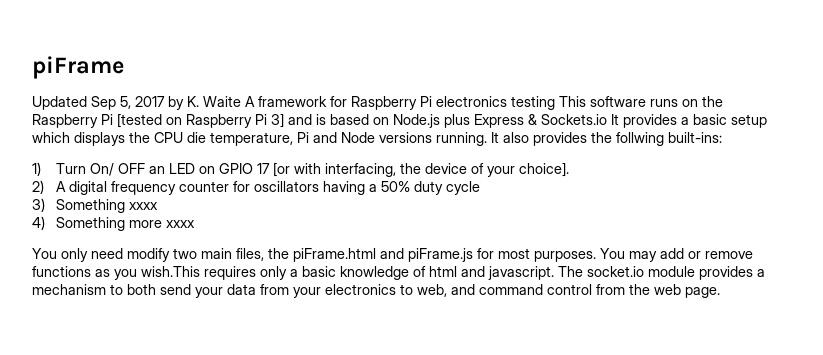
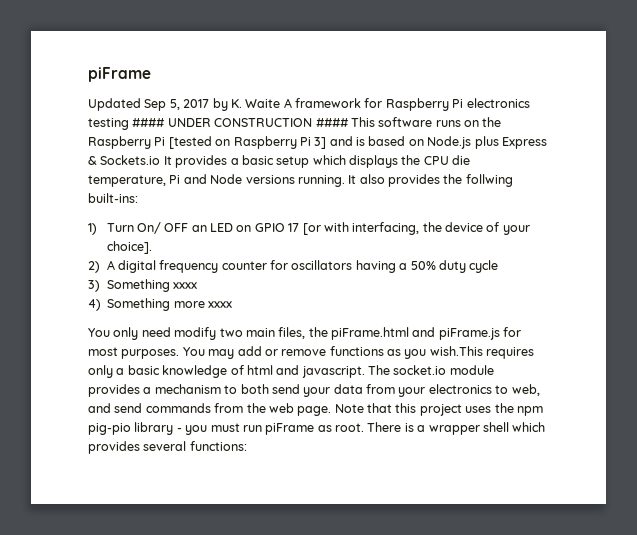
- Updated Sep 5, 2017 by K. Waite A framework for Raspberry Pi electronics testing This software runs on the Raspberry Pi [tested on Raspberry Pi 3] and is based on Node.js plus Express & Sockets.io It provides a basic setup which displays the CPU die temperature, Pi and Node versions running.
+ Updated Sep 5, 2017 by K. Waite A framework for Raspberry Pi electronics testing #### UNDER CONSTRUCTION #### This software runs on the Raspberry Pi [tested on Raspberry Pi 3] and is based on Node.js plus Express & Sockets.io It provides a basic setup which displays the CPU die temperature, Pi and Node versions running.
- The socket.io module provides a mechanism to both send your data from your electronics to web, and command control from the web page.
+ The socket.io module provides a mechanism to both send your data from your electronics to web, and send commands from the web page.
+ Note that this project uses the npm pig-pio library - you must run piFrame as root. There is a wrapper shell which provides several functions:

